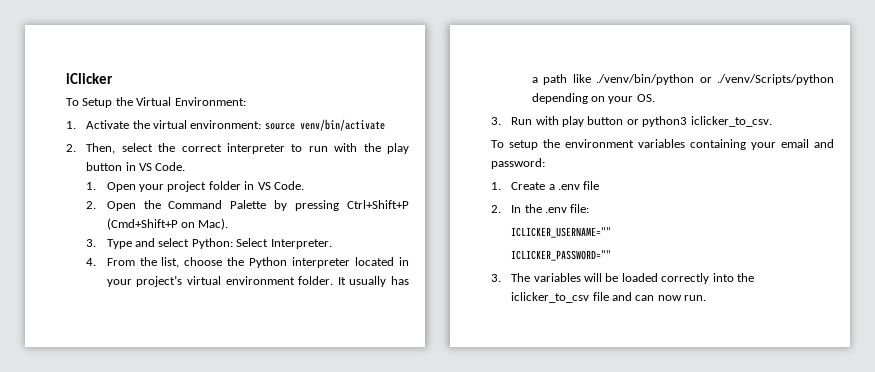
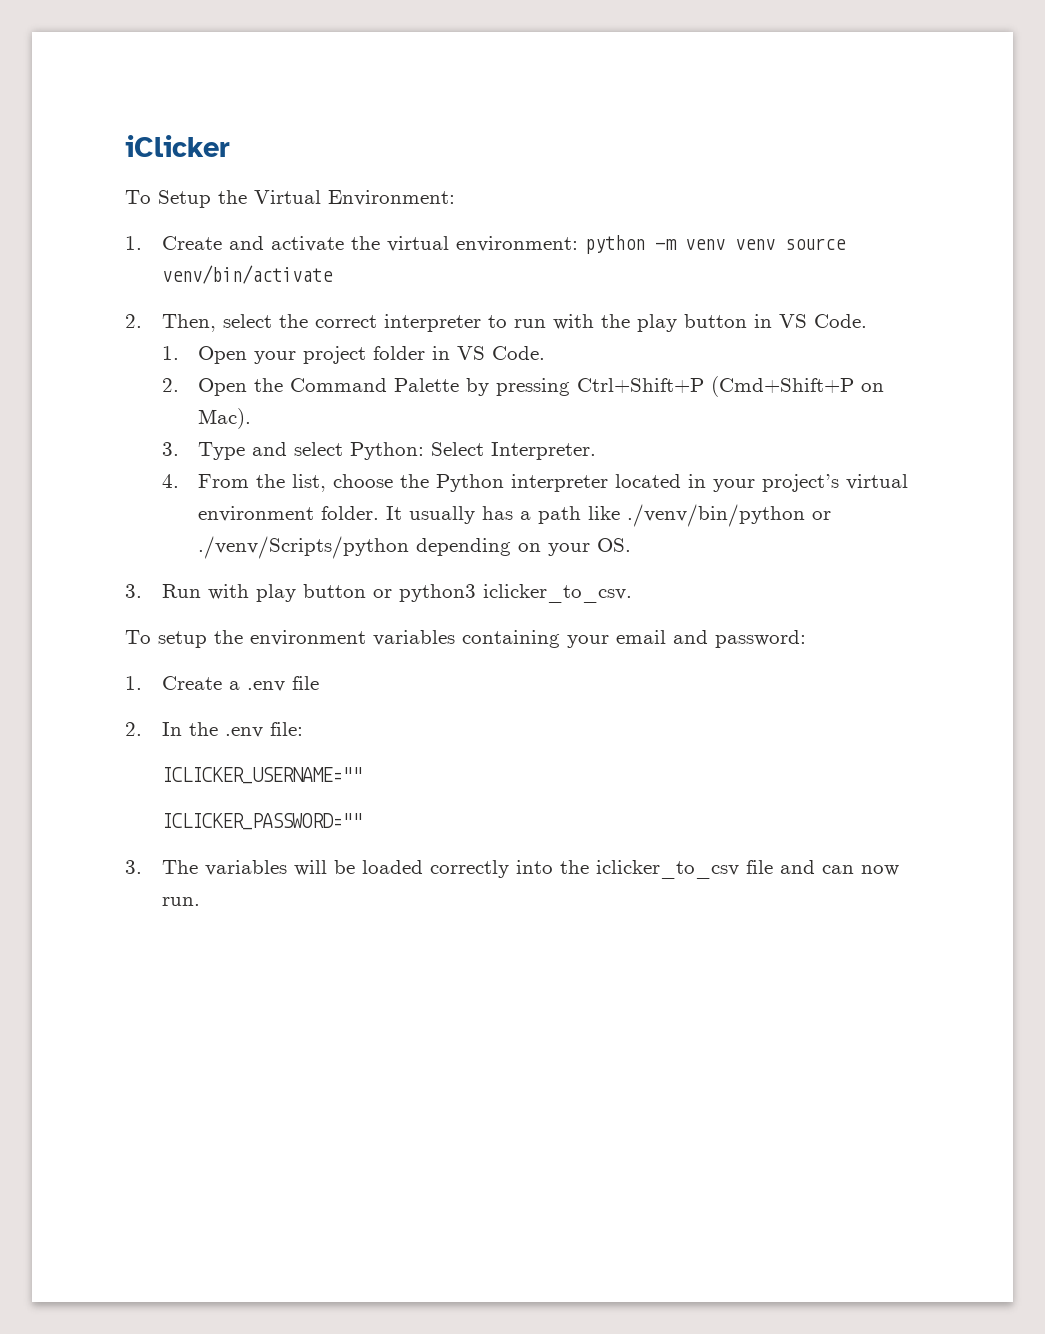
- 1. Activate the virtual environment: source venv/bin/activate
+ 1. Create and activate the virtual environment: python -m venv venv source venv/bin/activate

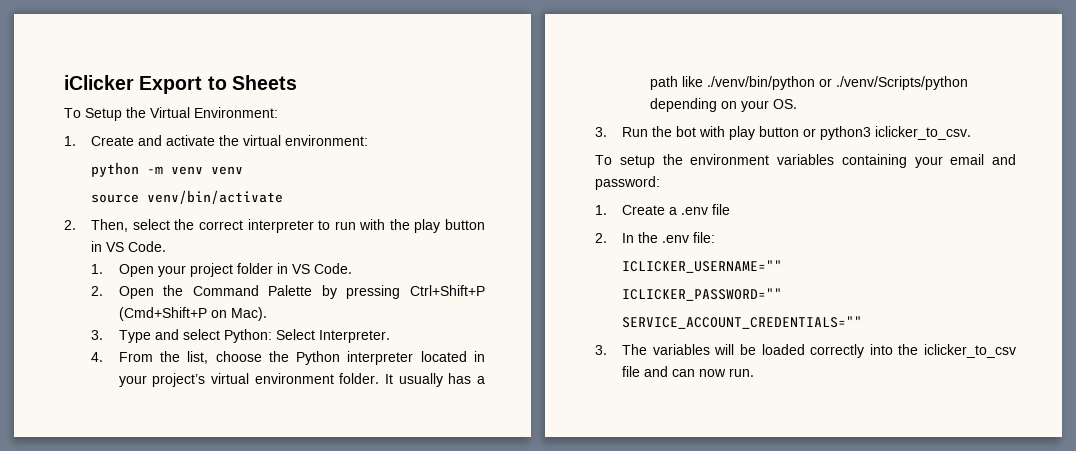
- iClicker
+ iClicker Export to Sheets
- 1. Create and activate the virtual environment: python -m venv venv source venv/bin/activate
+ 1. Create and activate the virtual environment:
+ python -m venv venv
+ source venv/bin/activate
- 3. Run with play button or python3 iclicker_to_csv.
+ 3. Run the bot with play button or python3 iclicker_to_csv.
+ SERVICE_ACCOUNT_CREDENTIALS=""

